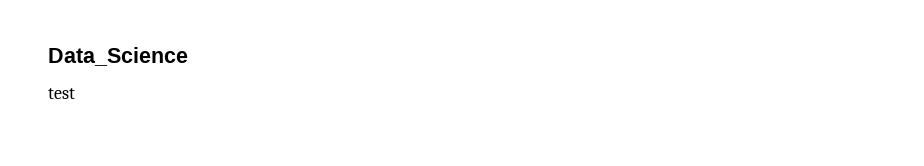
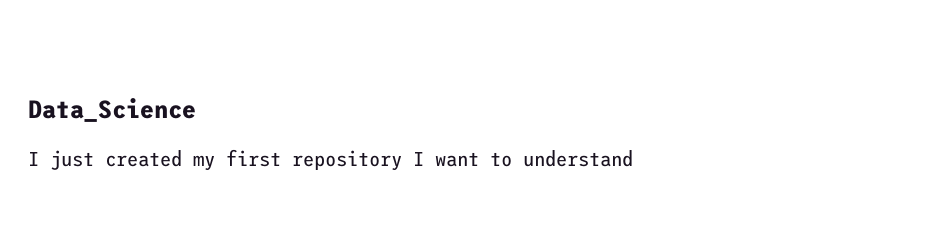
- test
+ I just created my first repository I want to understand

